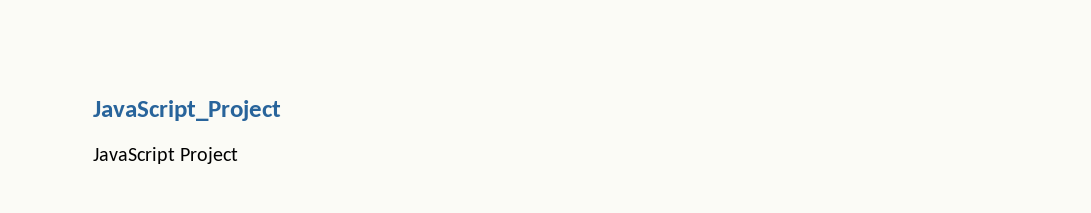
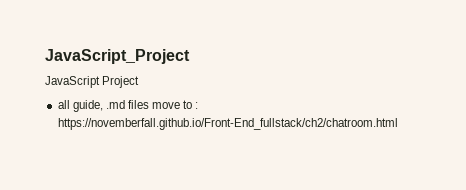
+ all guide, .md files move to : https://novemberfall.github.io/Front-End_fullstack/ch2/chatroom.html

